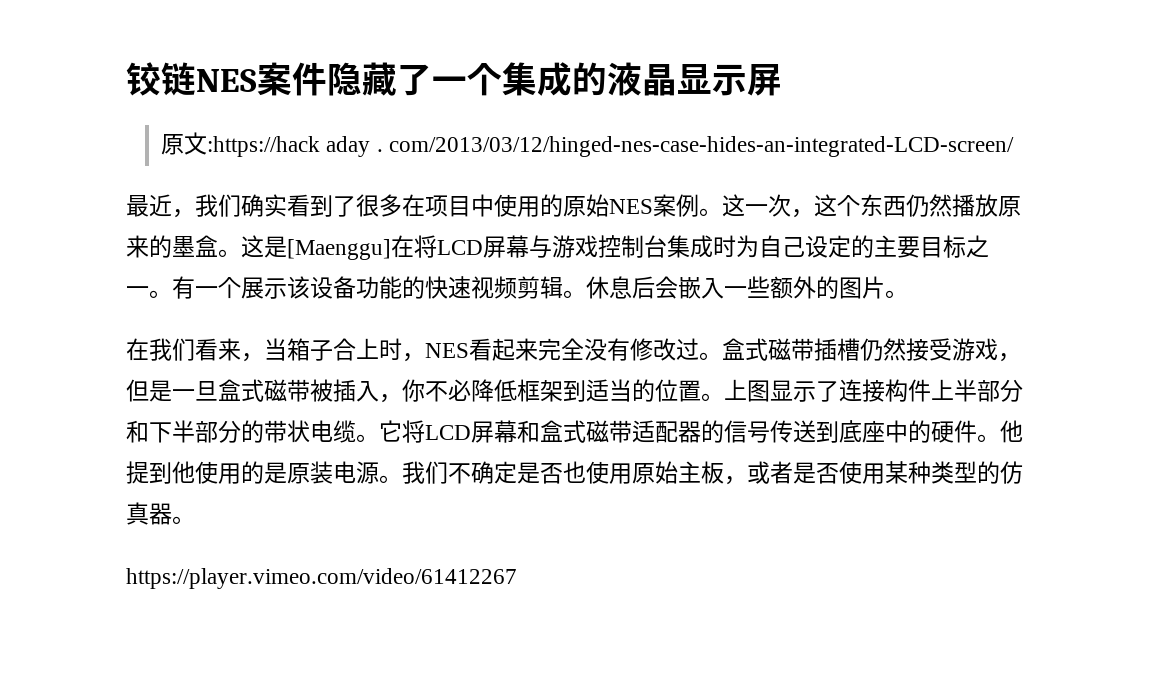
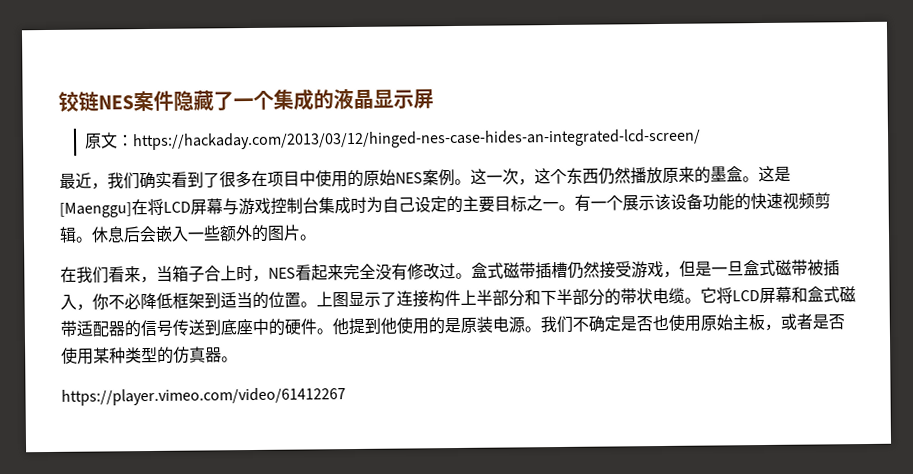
- 原文:https://hack aday . com/2013/03/12/hinged-nes-case-hides-an-integrated-LCD-screen/
+ 原文：https://hackaday.com/2013/03/12/hinged-nes-case-hides-an-integrated-lcd-screen/

